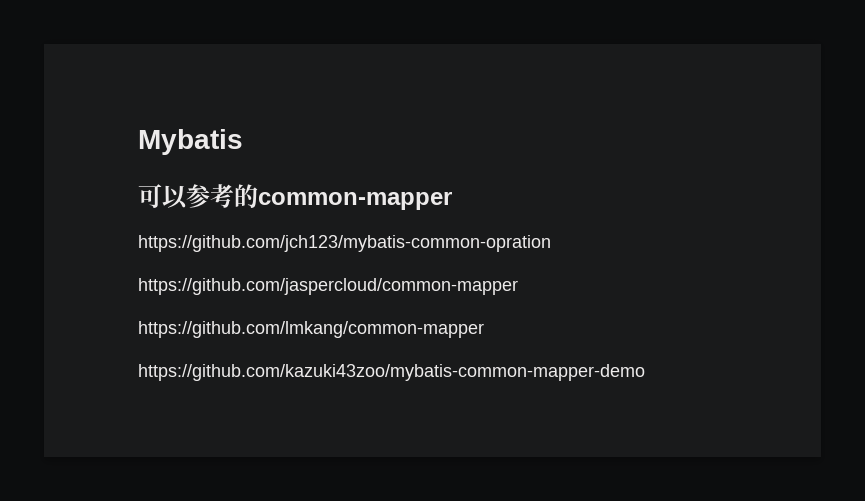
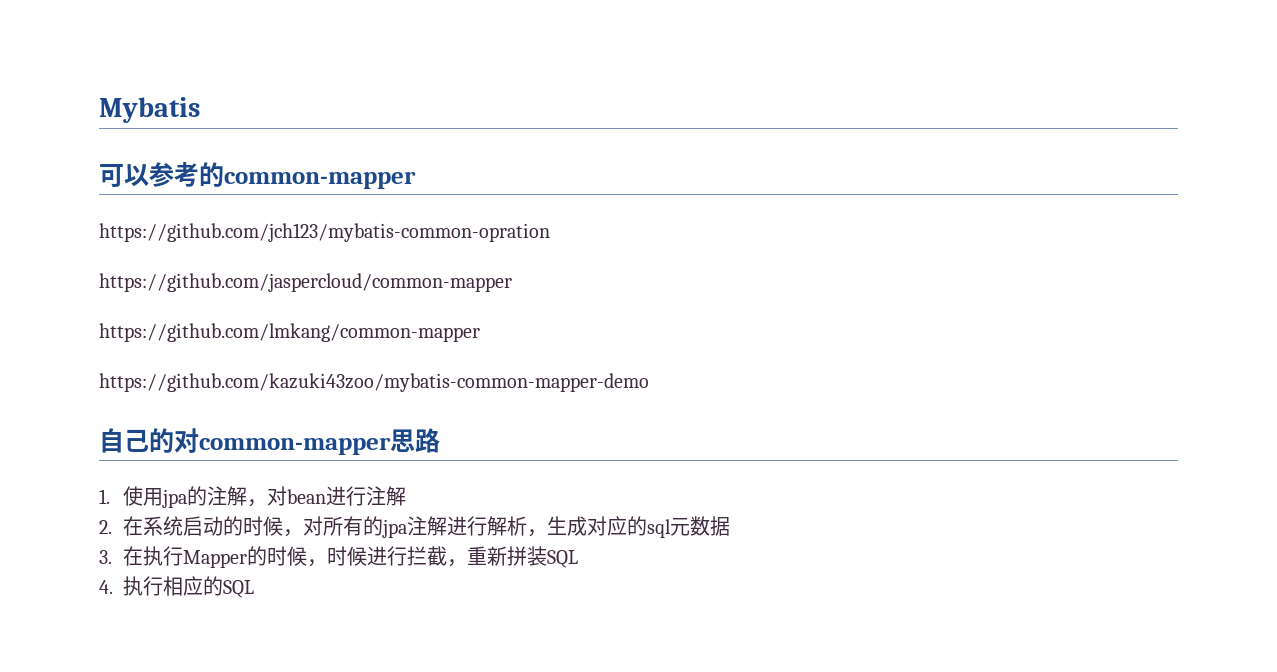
+ 自己的对common-mapper思路
+ 1.使用jpa的注解，对bean进行注解
+ 2.在系统启动的时候，对所有的jpa注解进行解析，生成对应的sql元数据
+ 3.在执行Mapper的时候，时候进行拦截，重新拼装SQL
+ 4.执行相应的SQL

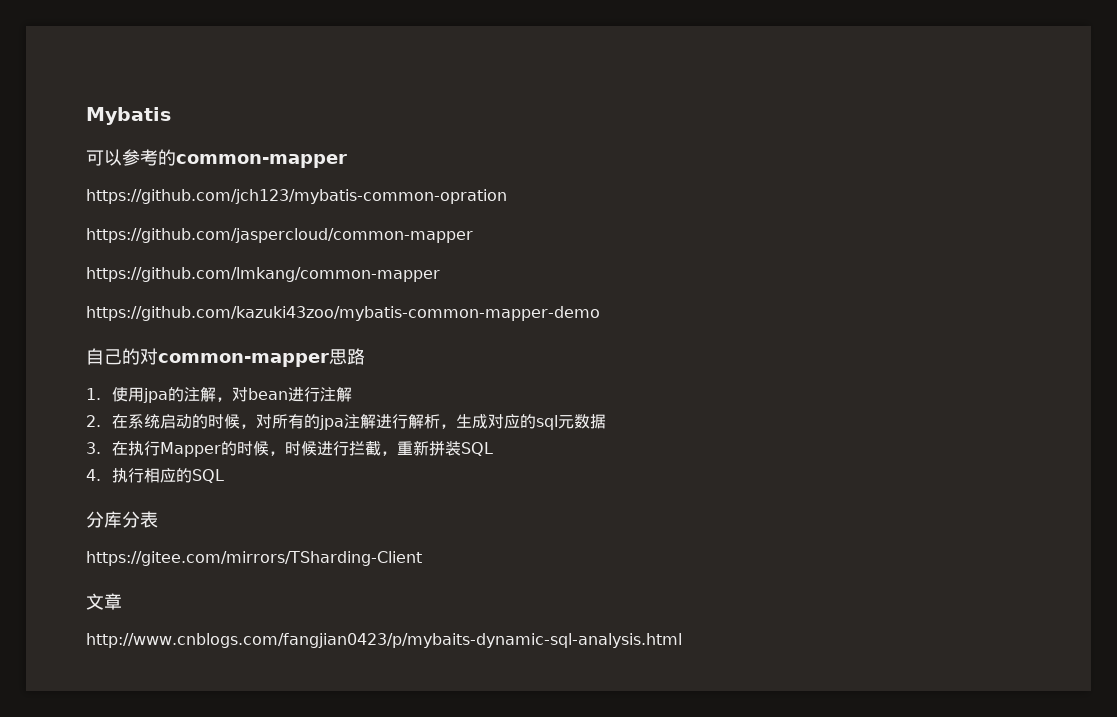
+ 分库分表
+ https://gitee.com/mirrors/TSharding-Client
+ 文章
+ http://www.cnblogs.com/fangjian0423/p/mybaits-dynamic-sql-analysis.html

